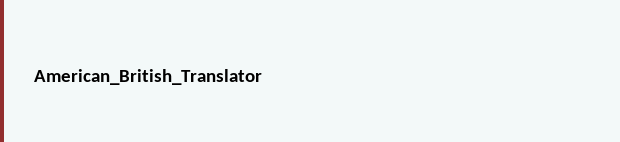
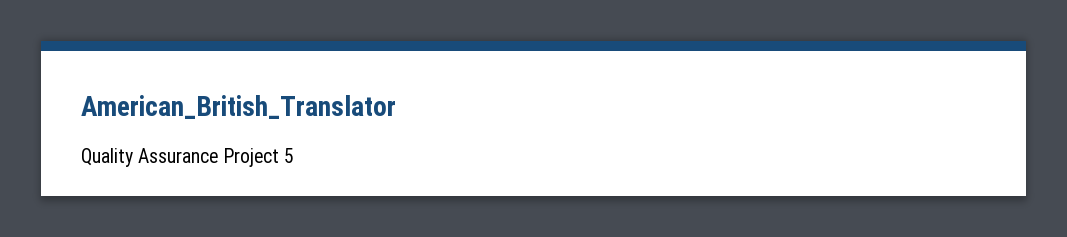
+ Quality Assurance Project 5

